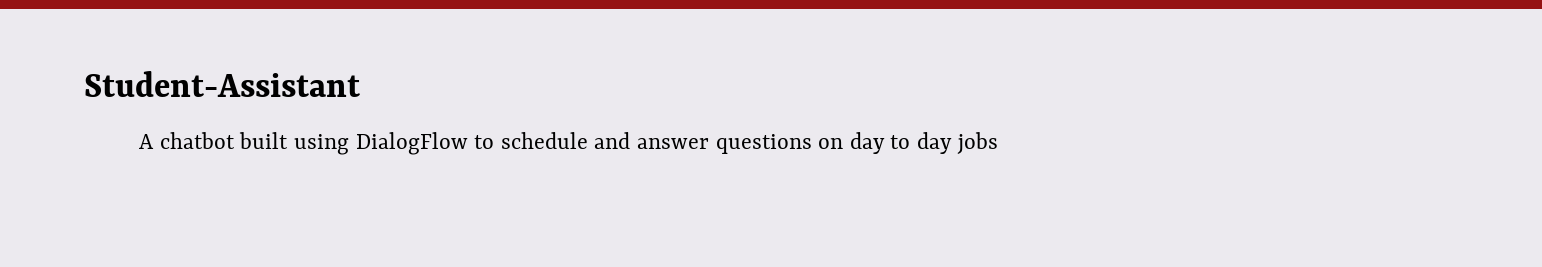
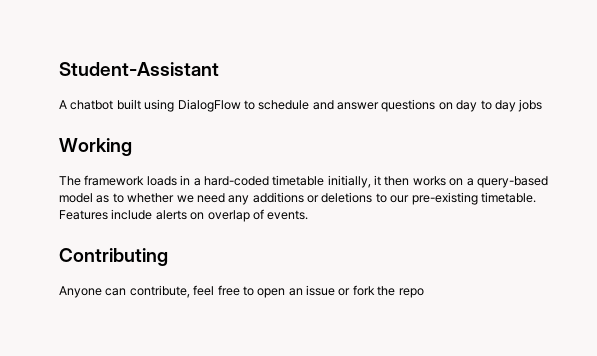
+ Working
+ The framework loads in a hard-coded timetable initially, it then works on a query-based model as to whether we need any additions or deletions to our pre-existing timetable. Features include alerts on overlap of events.
+ Contributing
+ Anyone can contribute, feel free to open an issue or fork the repo

